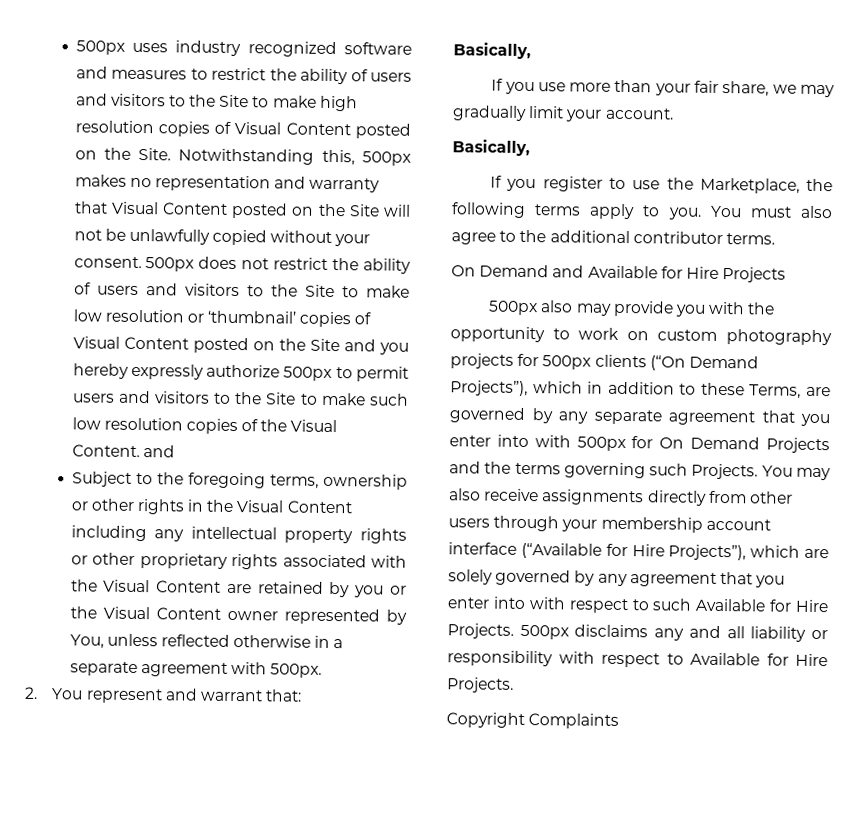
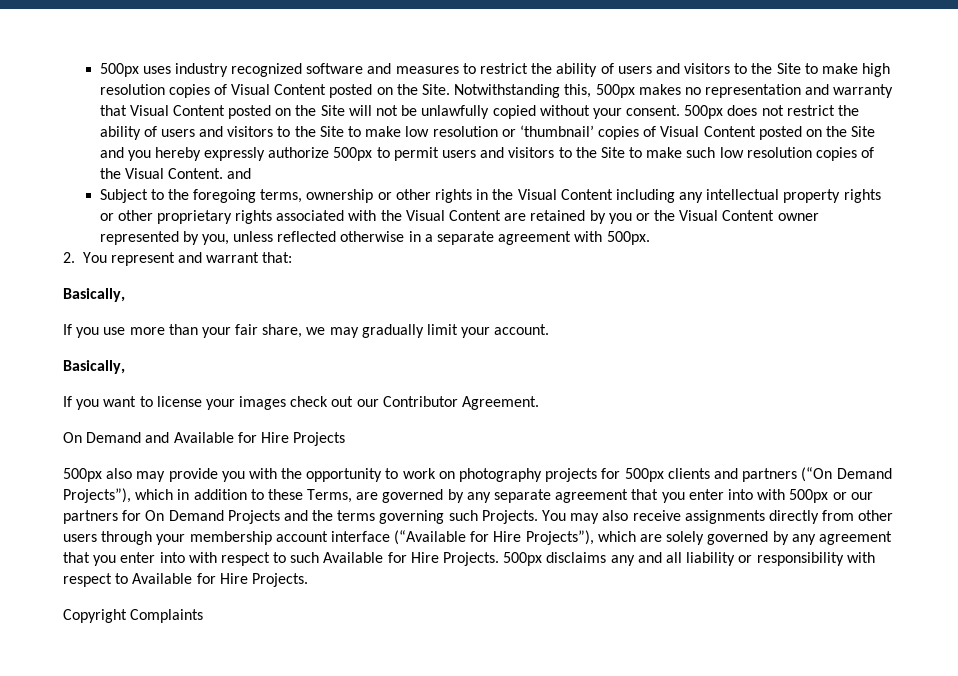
- Subject to the foregoing terms, ownership or other rights in the Visual Content including any intellectual property rights or other proprietary rights associated with the Visual Content are retained by you or the Visual Content owner represented by You, unless reflected otherwise in a separate agreement with 500px.
+ Subject to the foregoing terms, ownership or other rights in the Visual Content including any intellectual property rights or other proprietary rights associated with the Visual Content are retained by you or the Visual Content owner represented by you, unless reflected otherwise in a separate agreement with 500px.
- If you register to use the Marketplace, the following terms apply to you. You must also agree to the additional contributor terms.
+ If you want to license your images check out our Contributor Agreement.
- 500px also may provide you with the opportunity to work on custom photography projects for 500px clients (“On Demand Projects”), which in addition to these Terms, are governed by any separate agreement that you enter into with 500px for On Demand Projects and the terms governing such Projects.
+ 500px also may provide you with the opportunity to work on photography projects for 500px clients and partners (“On Demand Projects”), which in addition to these Terms, are governed by any separate agreement that you enter into with 500px or our partners for On Demand Projects and the terms governing such Projects.

